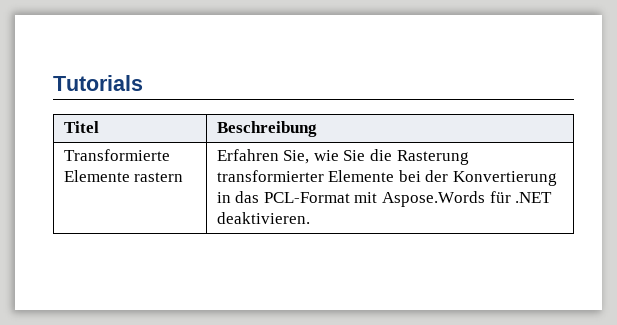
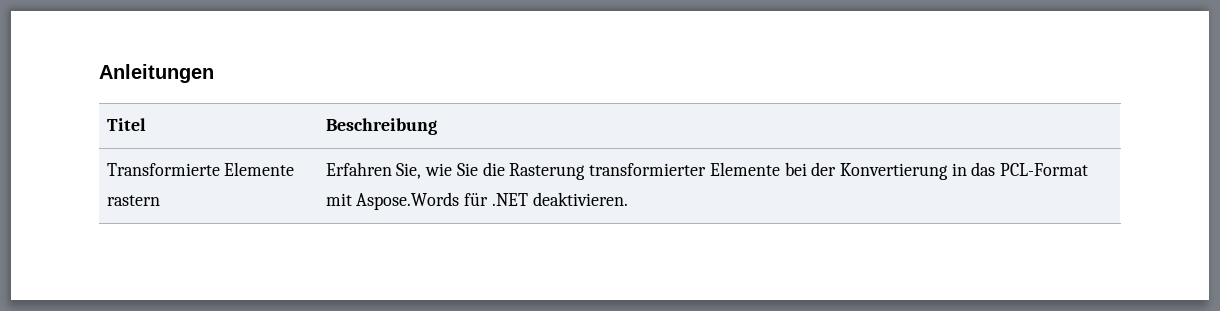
- Tutorials
+ Anleitungen

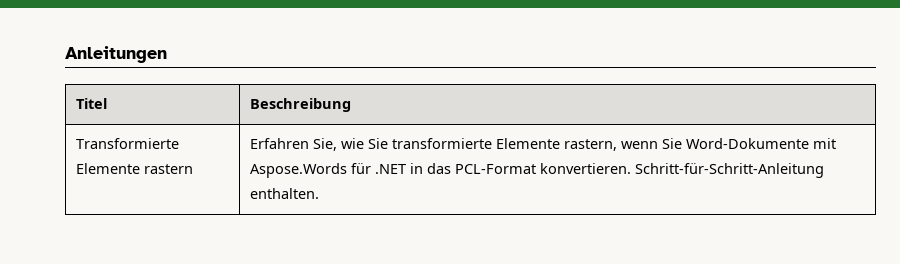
- Transformierte Elemente rastern | Erfahren Sie, wie Sie die Rasterung transformierter Elemente bei der Konvertierung in das PCL-Format mit Aspose.Words für .NET deaktivieren.
+ Transformierte Elemente rastern | Erfahren Sie, wie Sie transformierte Elemente rastern, wenn Sie Word-Dokumente mit Aspose.Words für .NET in das PCL-Format konvertieren. Schritt-für-Schritt-Anleitung enthalten.

